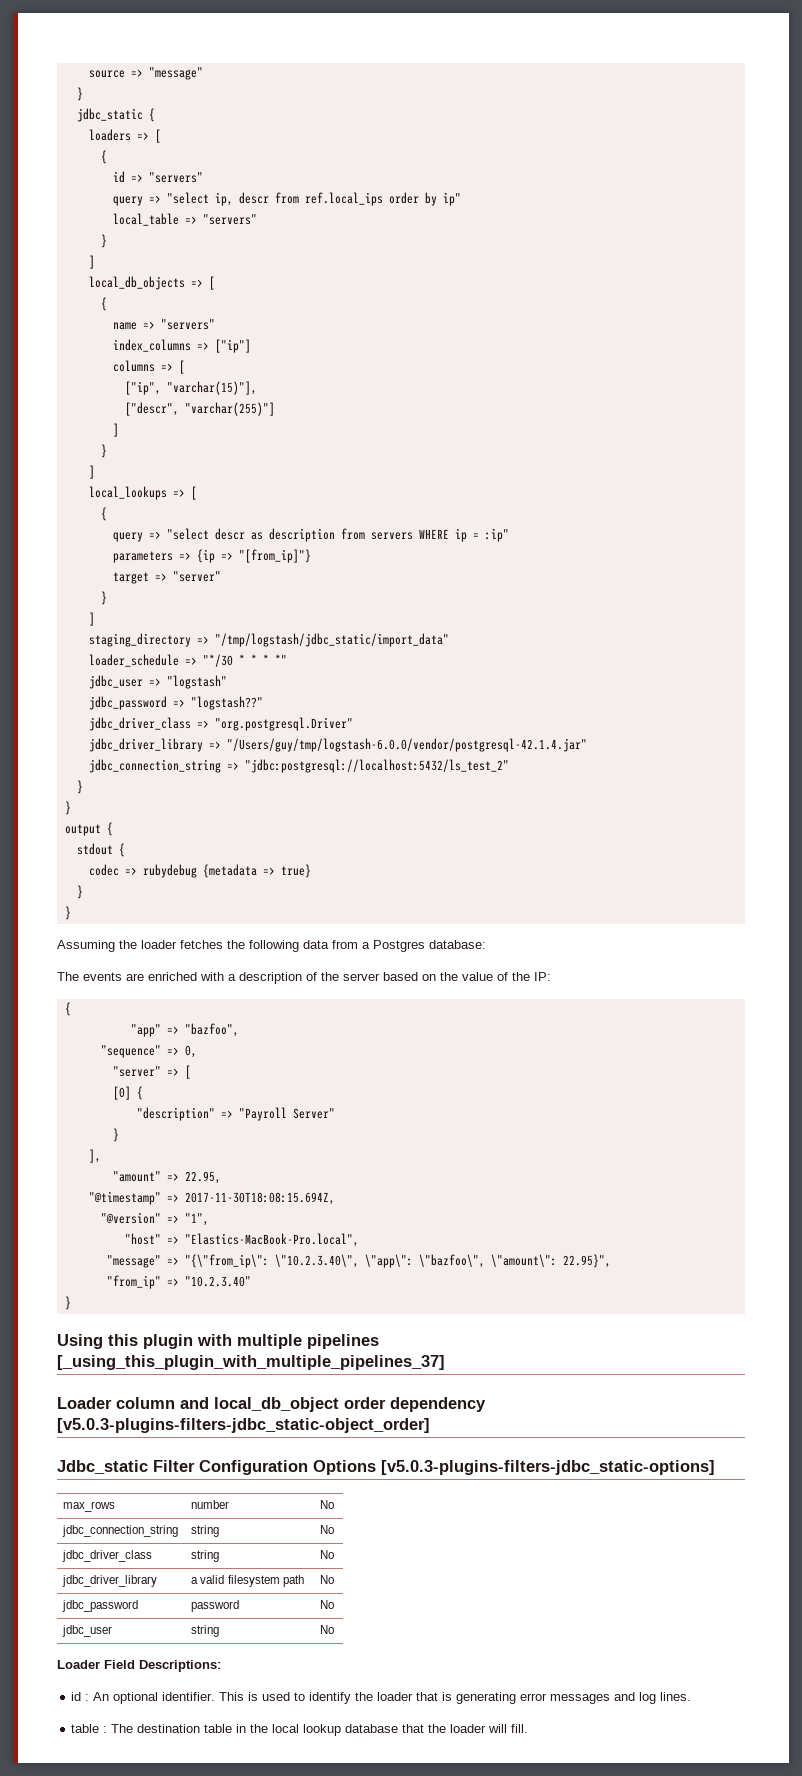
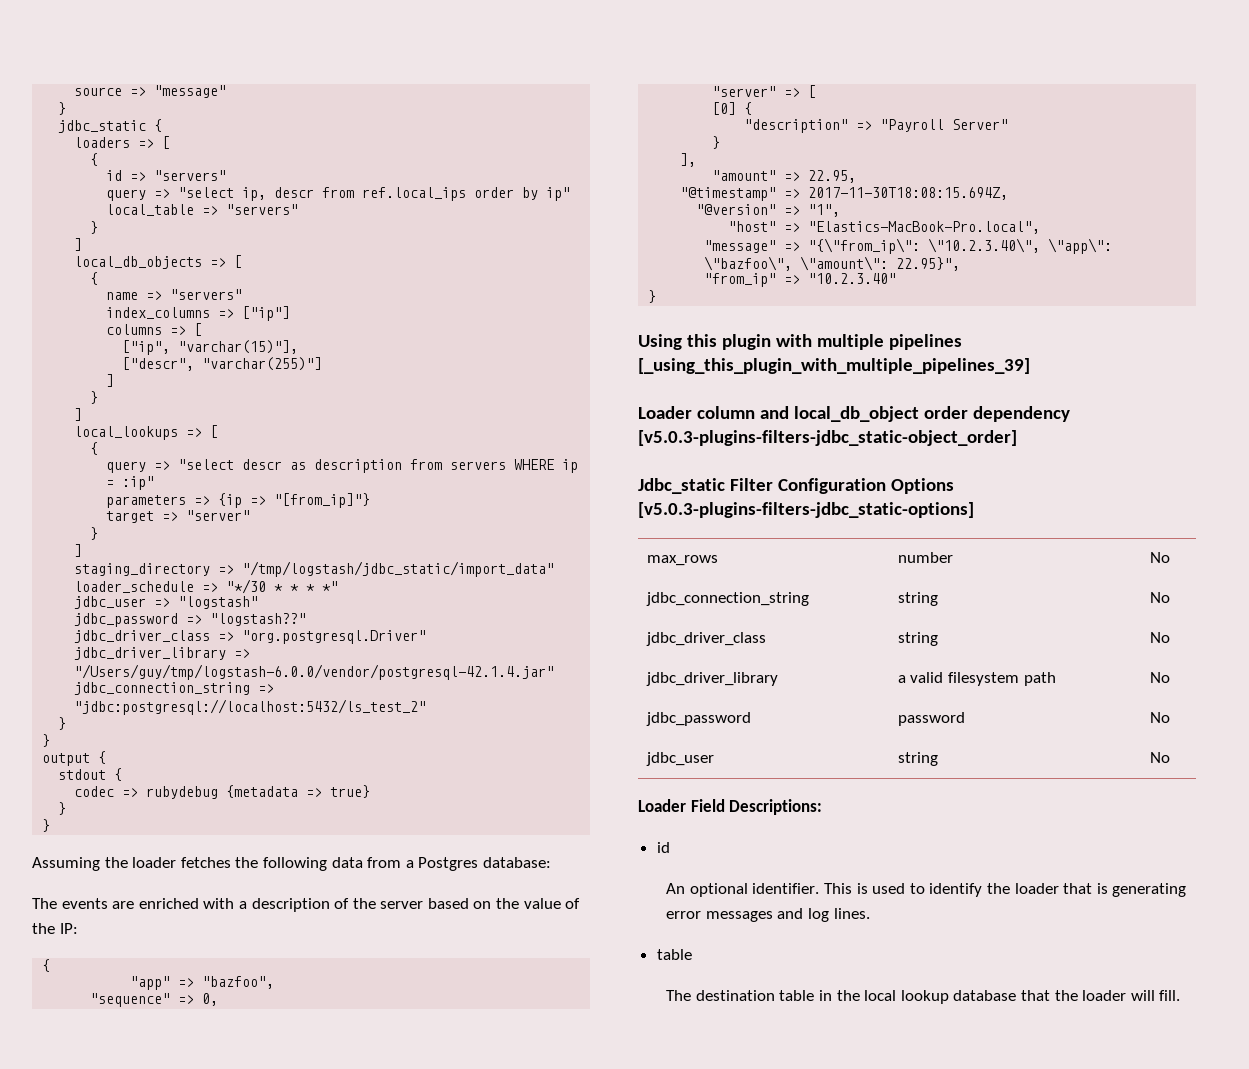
- Using this plugin with multiple pipelines [_using_this_plugin_with_multiple_pipelines_37]
+ Using this plugin with multiple pipelines [_using_this_plugin_with_multiple_pipelines_39]
  Loader Field Descriptions:
- id : An optional identifier.
+ id
+ An optional identifier.
  This is used to identify the loader that is generating error messages and log lines.
- table : The destination table in the local lookup database that the loader will fill.
+ table
+ The destination table in the local lookup database that the loader will fill.

